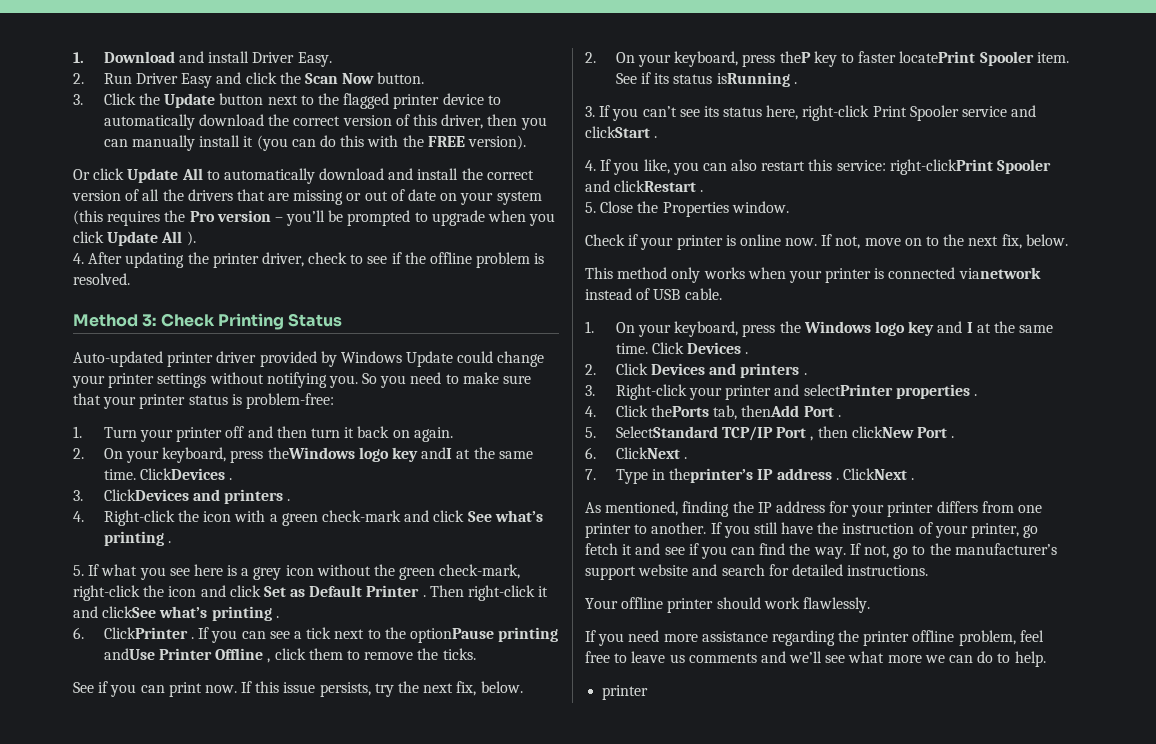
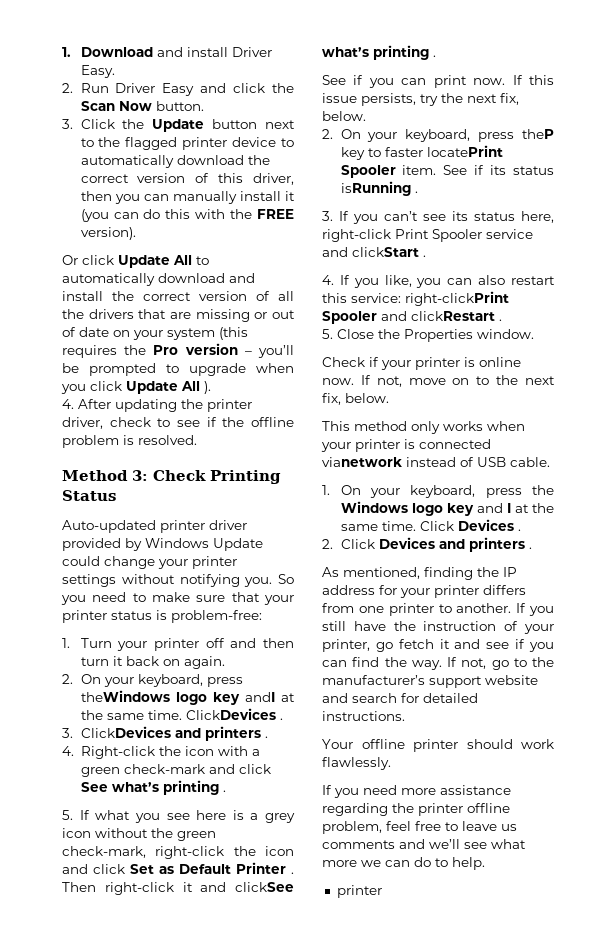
- 6. ClickPrinter . If you can see a tick next to the optionPause printing andUse Printer Offline , click them to remove the ticks.
- 3. Right-click your printer and selectPrinter properties .
- 4. Click thePorts tab, thenAdd Port .
- 5. SelectStandard TCP/IP Port , then clickNew Port .
- 6. ClickNext .
- 7. Type in theprinter’s IP address . ClickNext .

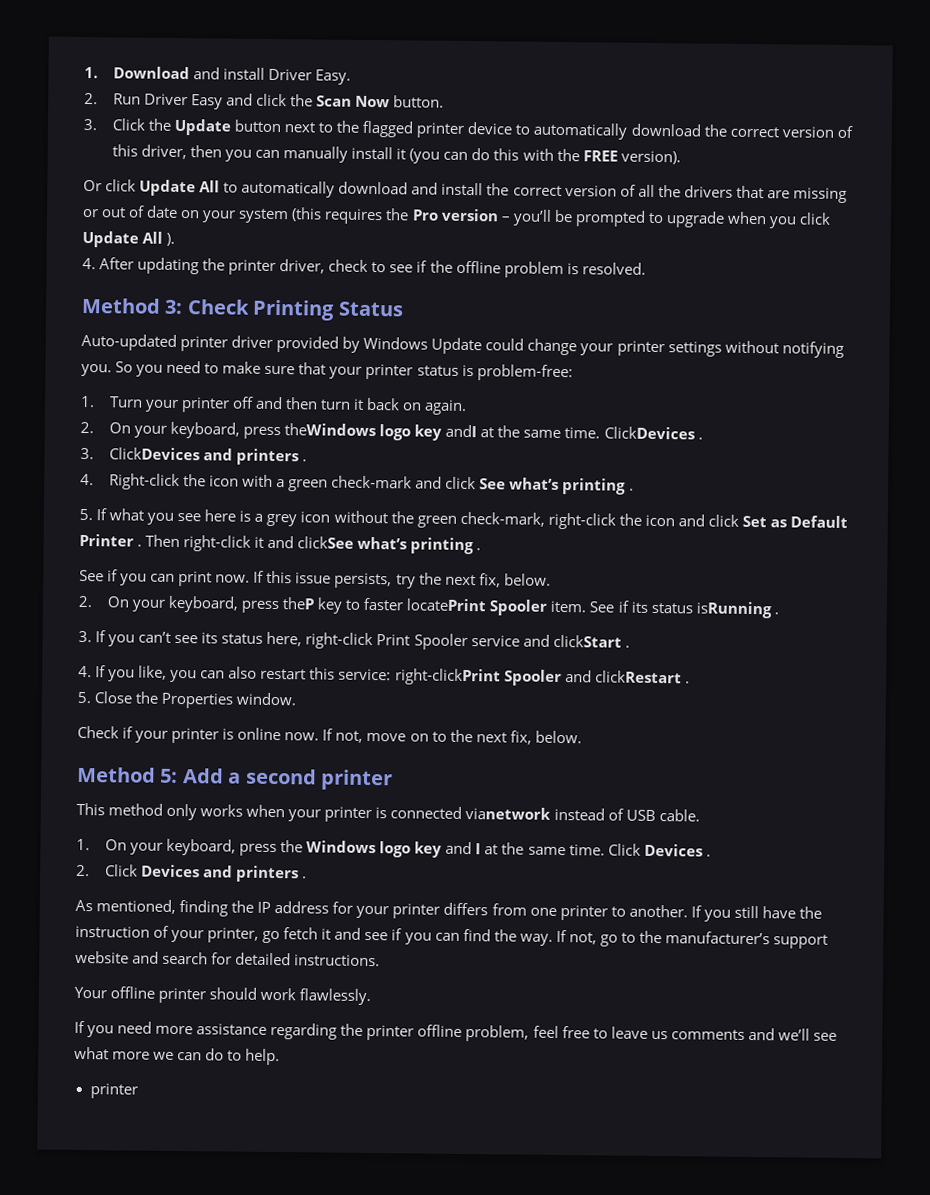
+ Method 5: Add a second printer

